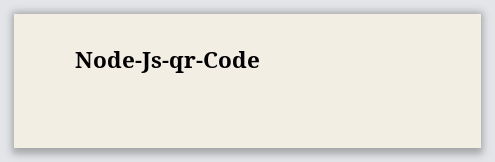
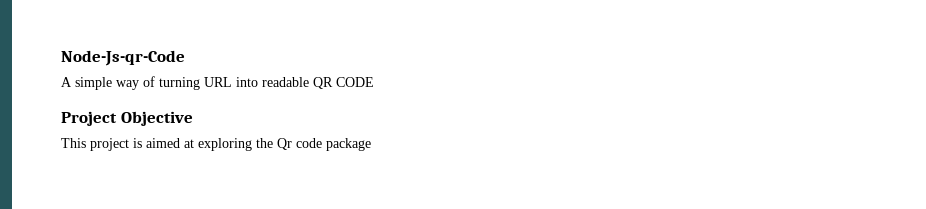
+ A simple way of turning URL into readable QR CODE
+ Project Objective
+ This project is aimed at exploring the Qr code package

